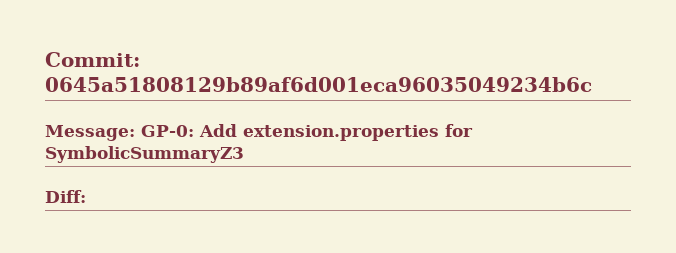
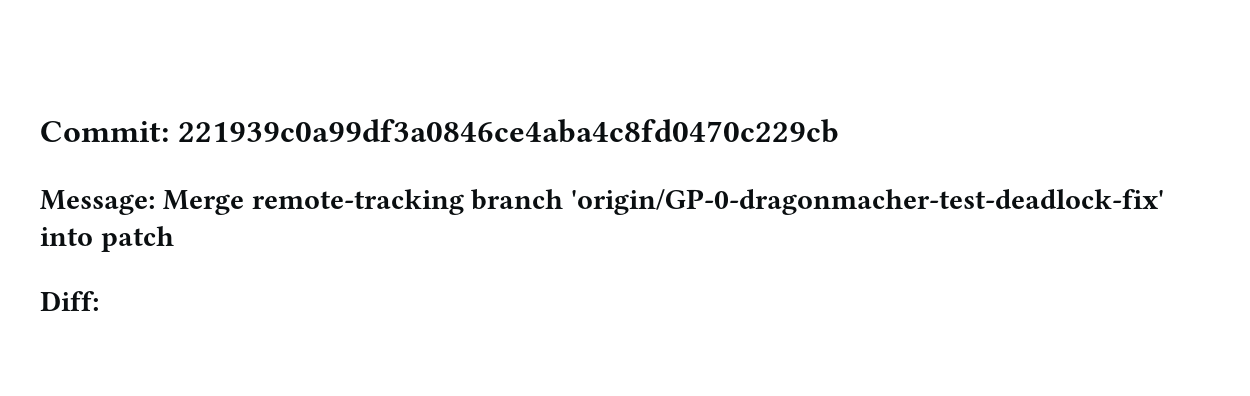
- Commit: 0645a51808129b89af6d001eca96035049234b6c
+ Commit: 221939c0a99df3a0846ce4aba4c8fd0470c229cb
- Message: GP-0: Add extension.properties for SymbolicSummaryZ3
+ Message: Merge remote-tracking branch 'origin/GP-0-dragonmacher-test-deadlock-fix' into patch

